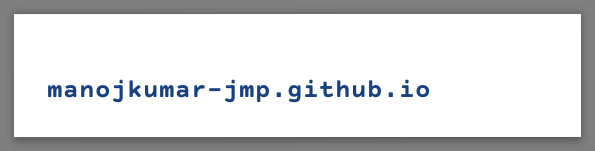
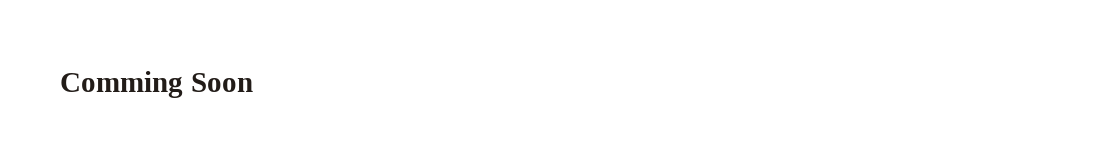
- manojkumar-jmp.github.io
+ Comming Soon

